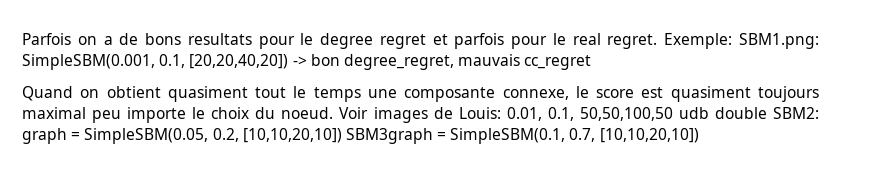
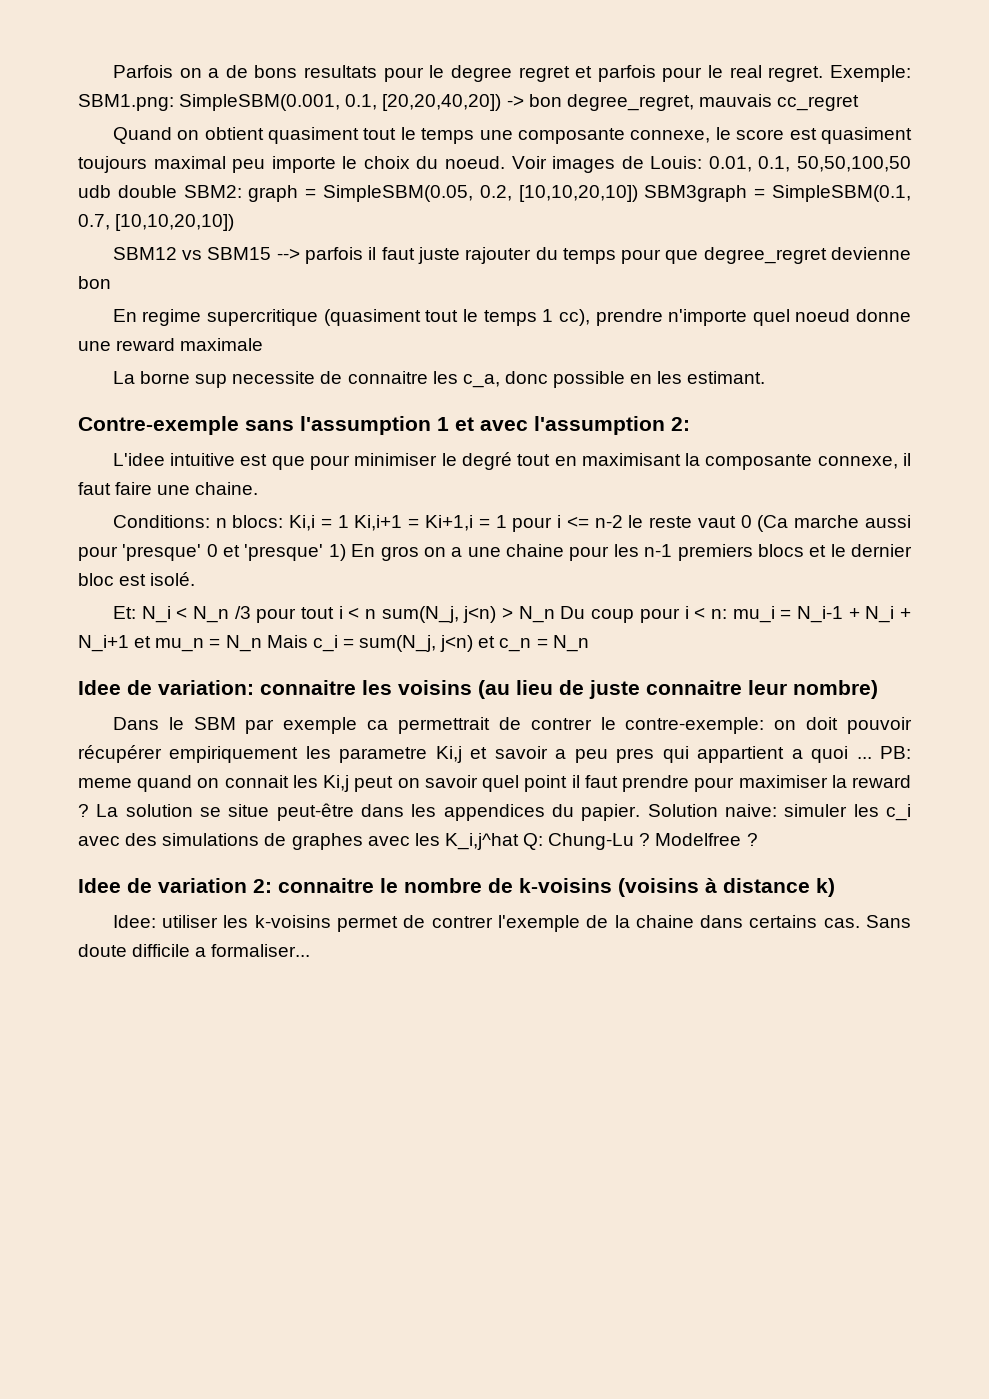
+ SBM12 vs SBM15 --> parfois il faut juste rajouter du temps pour que degree_regret devienne bon
+ En regime supercritique (quasiment tout le temps 1 cc), prendre n'importe quel noeud donne une reward maximale
+ La borne sup necessite de connaitre les c_a, donc possible en les estimant.
+ Contre-exemple sans l'assumption 1 et avec l'assumption 2:
+ L'idee intuitive est que pour minimiser le degré tout en maximisant la composante connexe, il faut faire une chaine.
+ Conditions: n blocs: Ki,i = 1 Ki,i+1 = Ki+1,i = 1 pour i <= n-2 le reste vaut 0 (Ca marche aussi pour 'presque' 0 et 'presque' 1) En gros on a une chaine pour les n-1 premiers blocs et le dernier bloc est isolé.
+ Et: N_i < N_n /3 pour tout i < n sum(N_j, j<n) > N_n Du coup pour i < n: mu_i = N_i-1 + N_i + N_i+1 et mu_n = N_n Mais c_i = sum(N_j, j<n) et c_n = N_n
+ Idee de variation: connaitre les voisins (au lieu de juste connaitre leur nombre)
+ Dans le SBM par exemple ca permettrait de contrer le contre-exemple: on doit pouvoir récupérer empiriquement les parametre Ki,j et savoir a peu pres qui appartient a quoi ... PB: meme quand on connait les Ki,j peut on savoir quel point il faut prendre pour maximiser la reward ? La solution se situe peut-être dans les appendices du papier. Solution naive: simuler les c_i avec des simulations de graphes avec les K_i,j^hat Q: Chung-Lu ? Modelfree ?
+ Idee de variation 2: connaitre le nombre de k-voisins (voisins à distance k)
+ Idee: utiliser les k-voisins permet de contrer l'exemple de la chaine dans certains cas. Sans doute difficile a formaliser...

